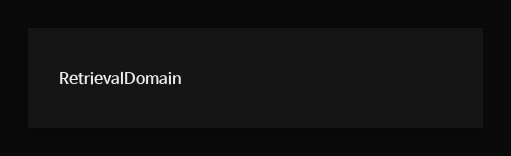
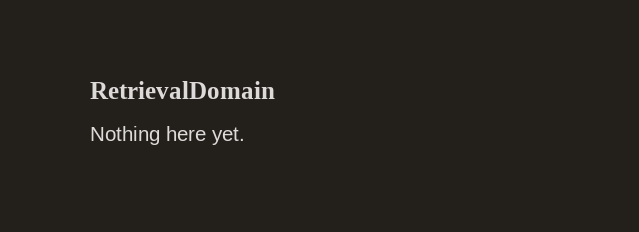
+ Nothing here yet.

